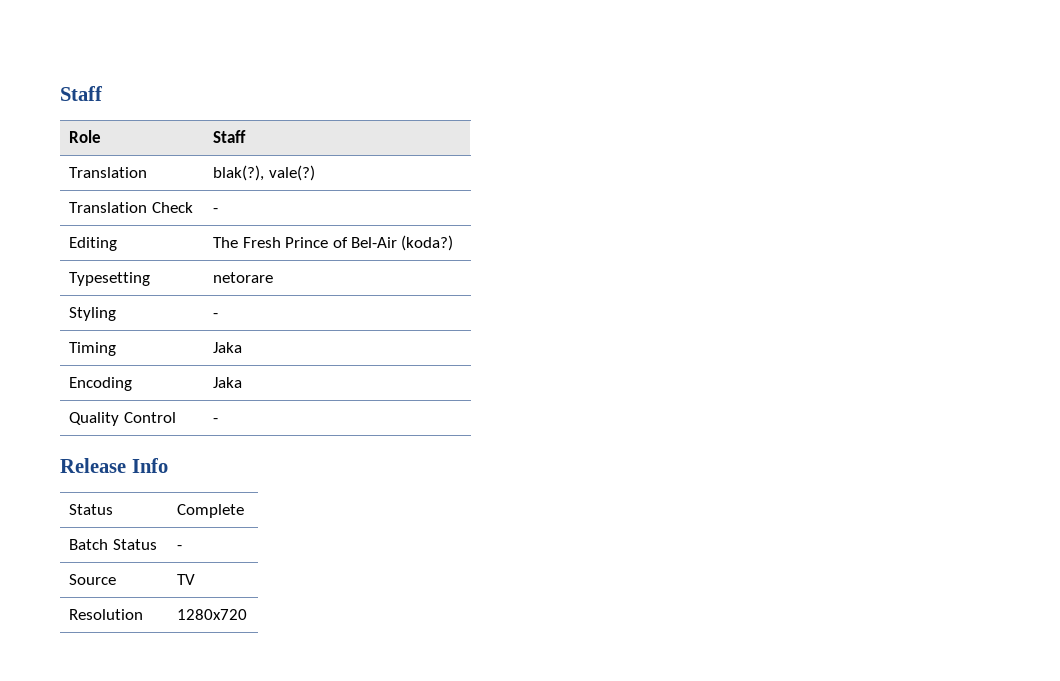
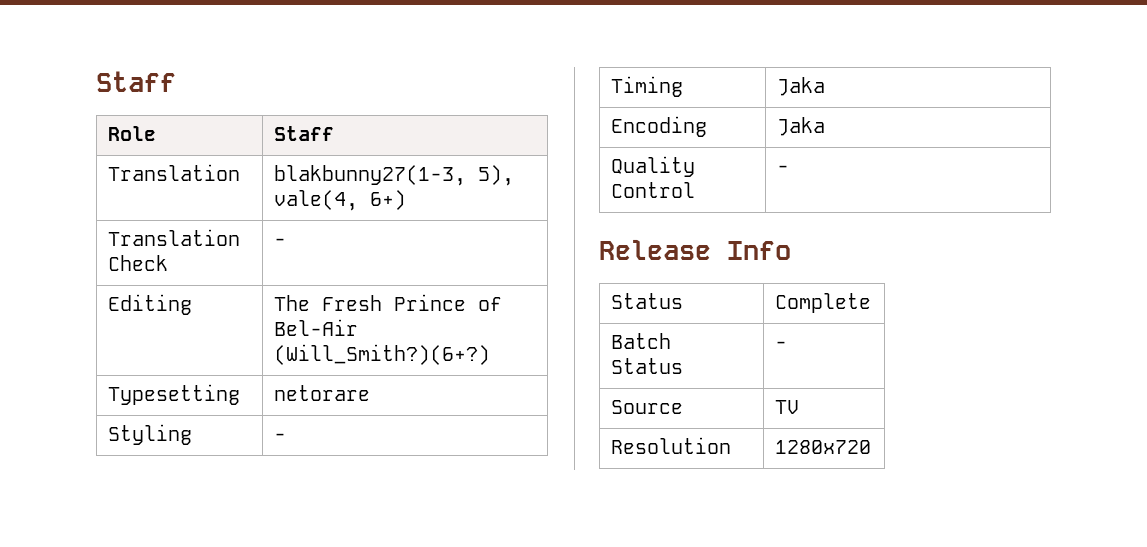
- Translation | blak(?), vale(?)
+ Translation | blakbunny27(1-3, 5), vale(4, 6+)
- Editing | The Fresh Prince of Bel-Air (koda?)
+ Editing | The Fresh Prince of Bel-Air (Will_Smith?)(6+?)

